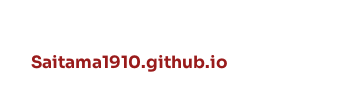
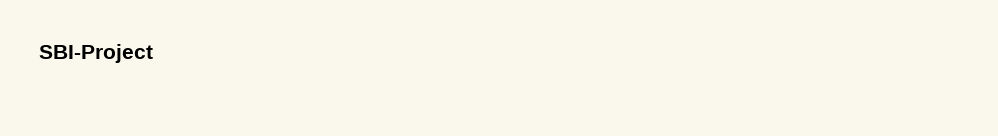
- Saitama1910.github.io
+ SBI-Project

